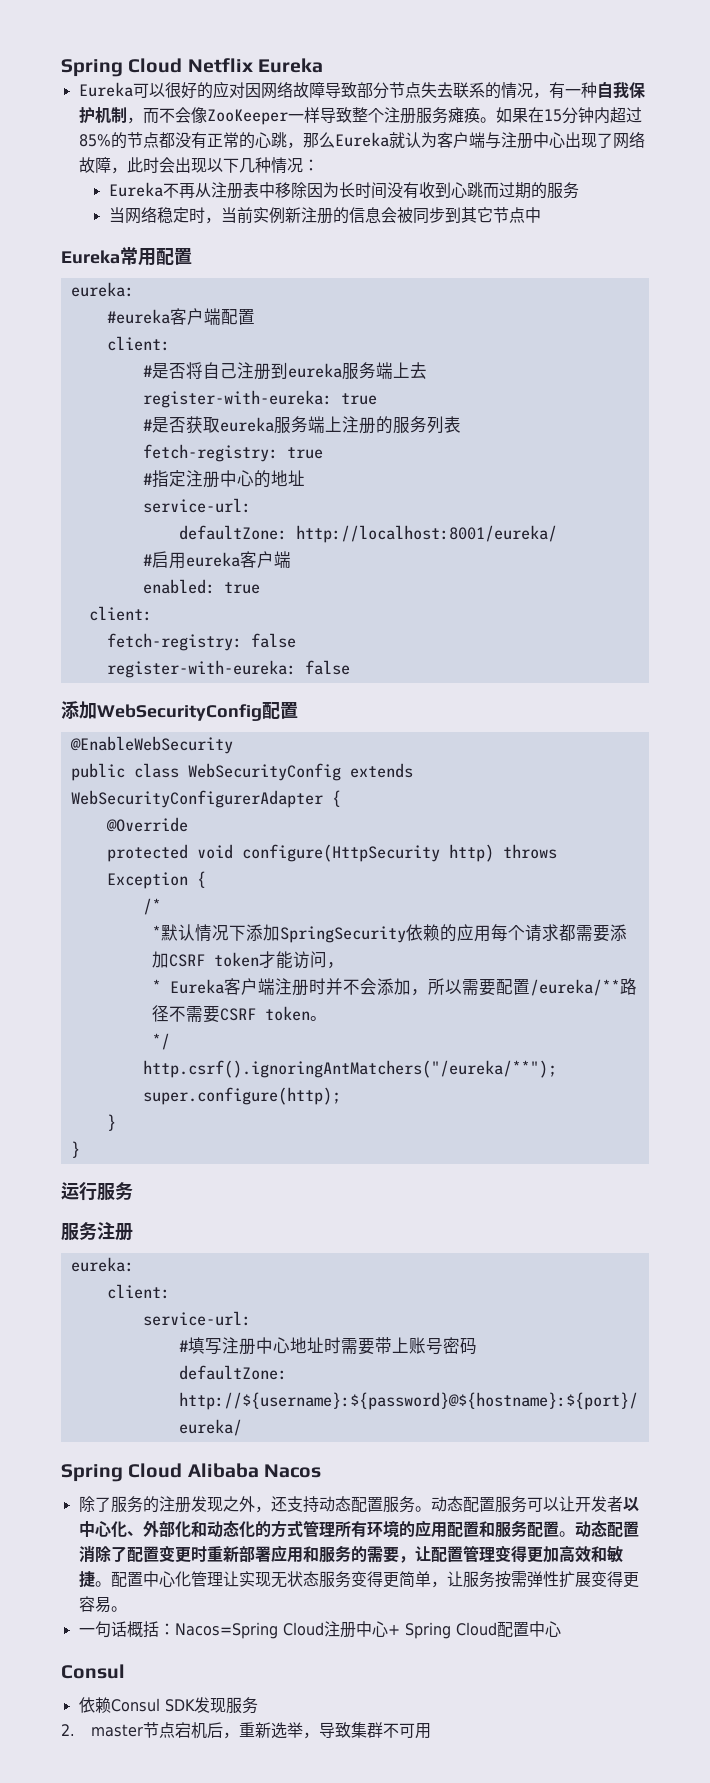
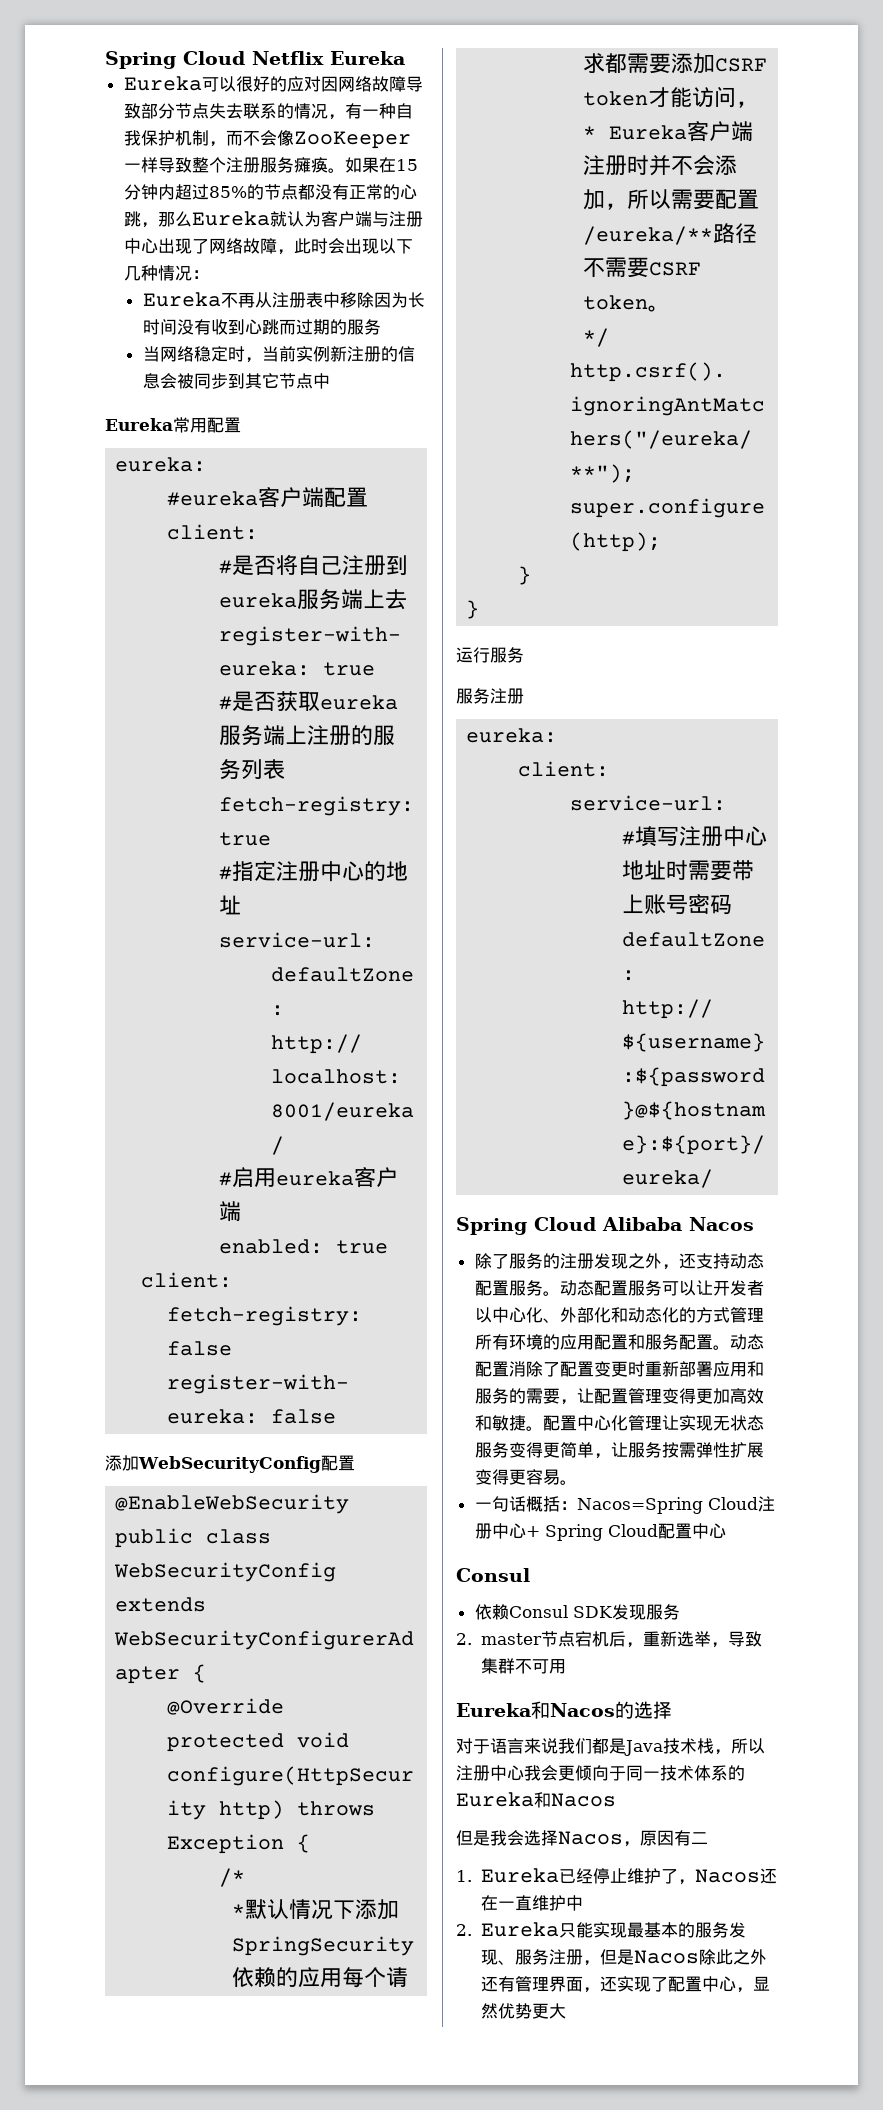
+ Eureka和Nacos的选择
+ 对于语言来说我们都是Java技术栈，所以注册中心我会更倾向于同一技术体系的Eureka和Nacos
+ 但是我会选择Nacos，原因有二
+ 1. Eureka已经停止维护了，Nacos还在一直维护中
+ 2. Eureka只能实现最基本的服务发现、服务注册，但是Nacos除此之外还有管理界面，还实现了配置中心，显然优势更大

